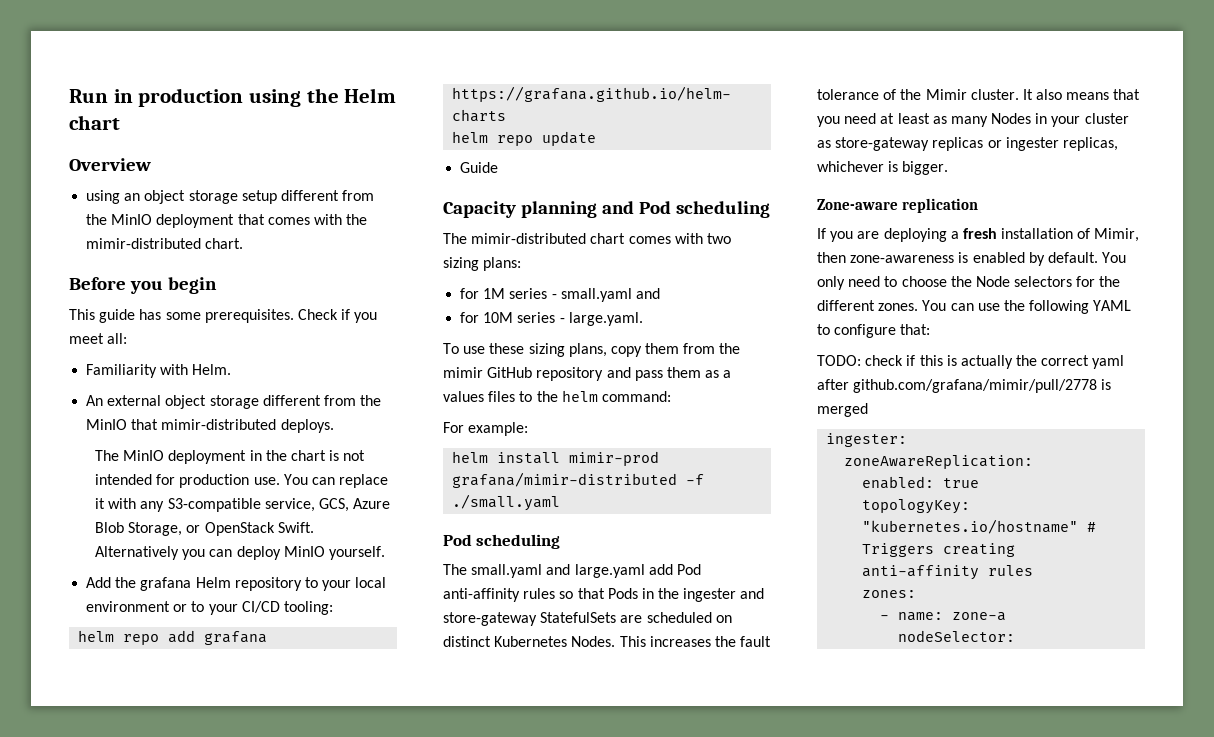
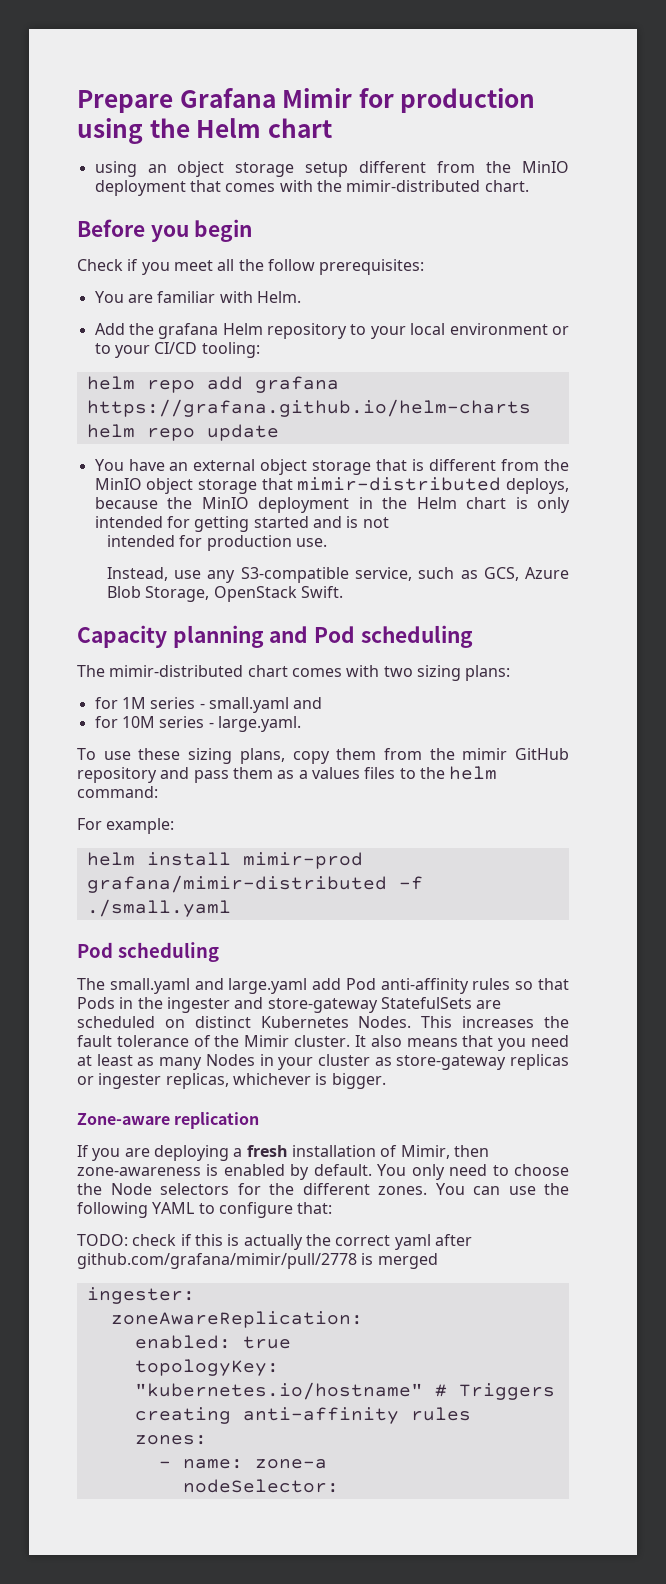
- Run in production using the Helm chart
+ Prepare Grafana Mimir for production using the Helm chart
- Overview
- This guide has some prerequisites. Check if you meet all:
- Familiarity with Helm.
- An external object storage different from the MinIO that mimir-distributed deploys.
- The MinIO deployment in the chart is not intended for production use. You can replace it with any S3-compatible service, GCS, Azure Blob Storage, or OpenStack Swift. Alternatively you can deploy MinIO yourself.
+ Check if you meet all the follow prerequisites:
+ You are familiar with Helm.
- Guide
+ You have an external object storage that is different from the MinIO object storage that mimir-distributed deploys, because the MinIO deployment in the Helm chart is only intended for getting started and is not
+ intended for production use.
+ Instead, use any S3-compatible service, such as GCS, Azure Blob Storage, OpenStack Swift.

